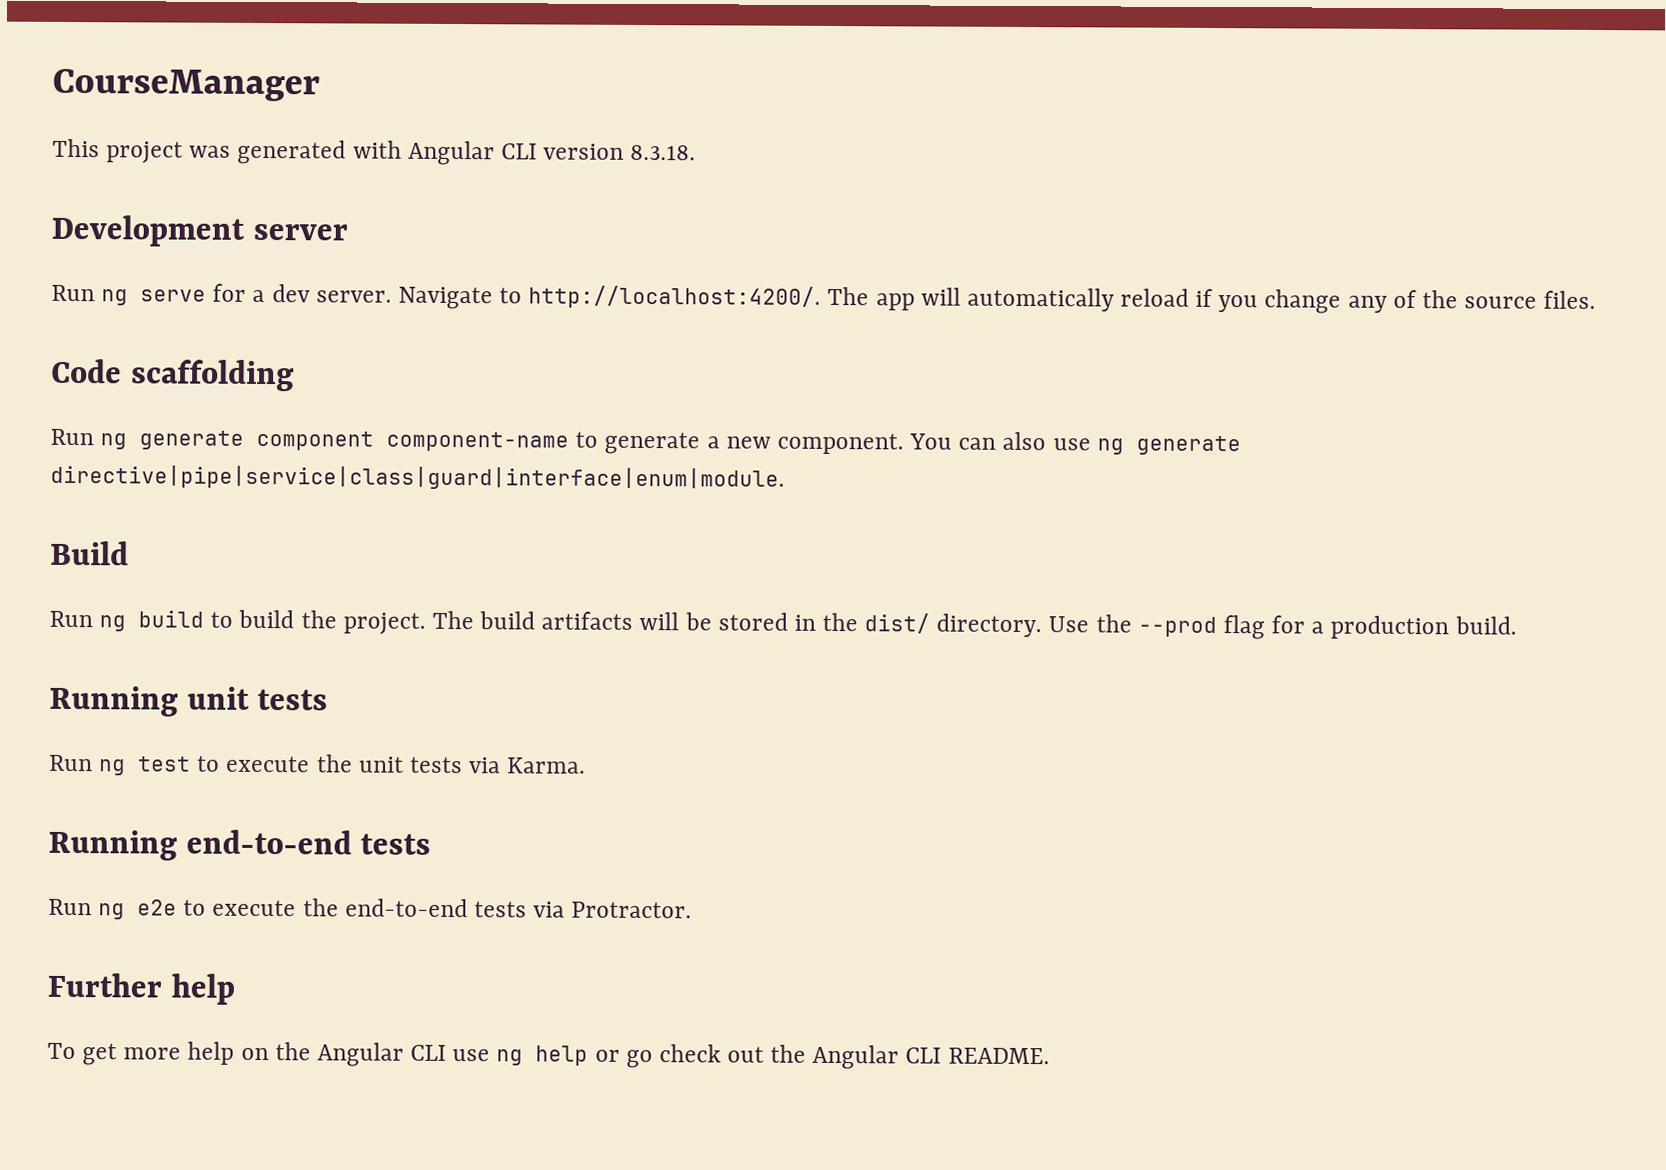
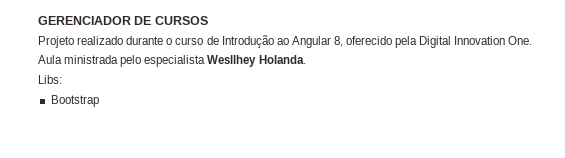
- CourseManager
- This project was generated with Angular CLI version 8.3.18.
- Development server
- Run ng serve for a dev server. Navigate to http://localhost:4200/. The app will automatically reload if you change any of the source files.
- Code scaffolding
- Run ng generate component component-name to generate a new component. You can also use ng generate directive|pipe|service|class|guard|interface|enum|module.
- Build
- Run ng build to build the project. The build artifacts will be stored in the dist/ directory. Use the --prod flag for a production build.
- Running unit tests
- Run ng test to execute the unit tests via Karma.
- Running end-to-end tests
- Run ng e2e to execute the end-to-end tests via Protractor.
- Further help
- To get more help on the Angular CLI use ng help or go check out the Angular CLI README.
+ GERENCIADOR DE CURSOS
+ Projeto realizado durante o curso de Introdução ao Angular 8, oferecido pela Digital Innovation One.
+ Aula ministrada pelo especialista Wesllhey Holanda.
+ Libs:
+ Bootstrap

